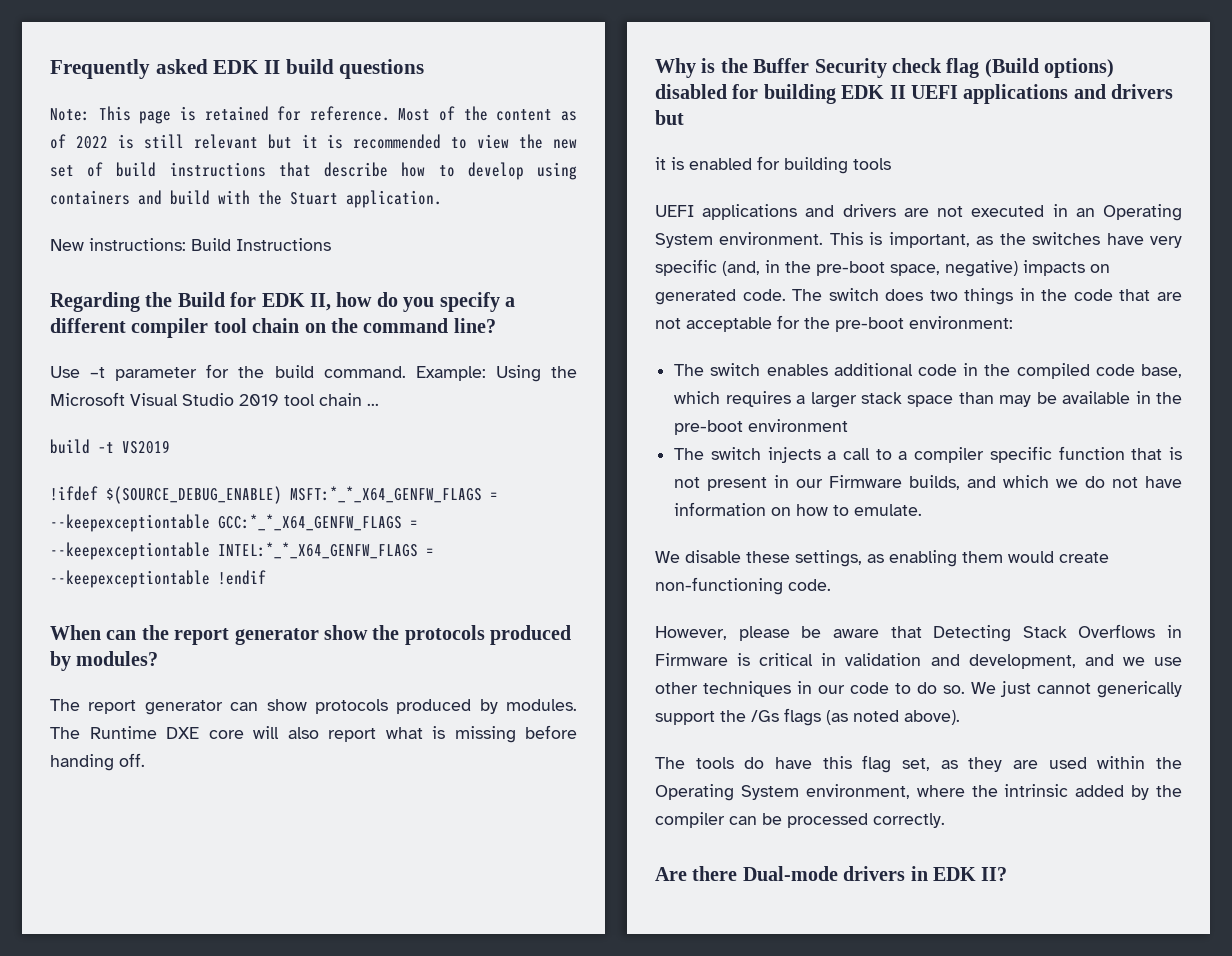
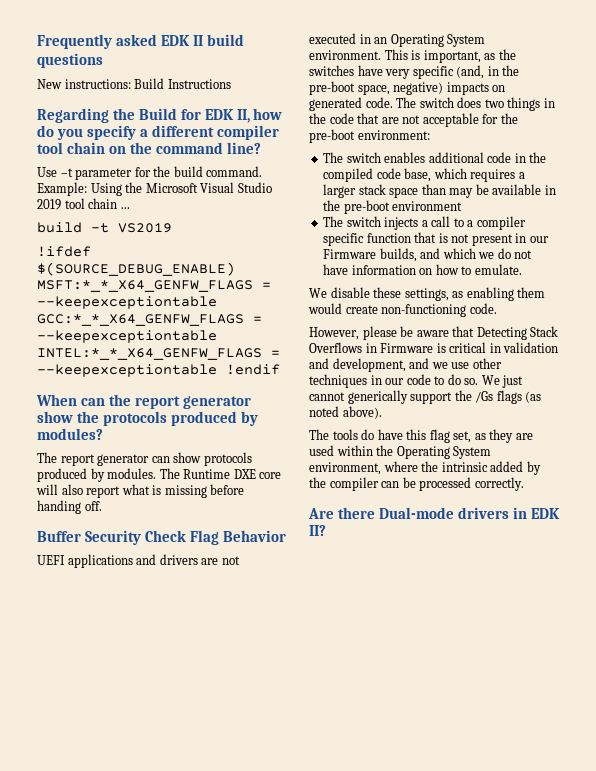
- Note: This page is retained for reference. Most of the content as of 2022 is still relevant but it is recommended to view the new set of build instructions that describe how to develop using containers and build with the Stuart application.
- Why is the Buffer Security check flag (Build options) disabled for building EDK II UEFI applications and drivers but
- it is enabled for building tools
+ Buffer Security Check Flag Behavior

